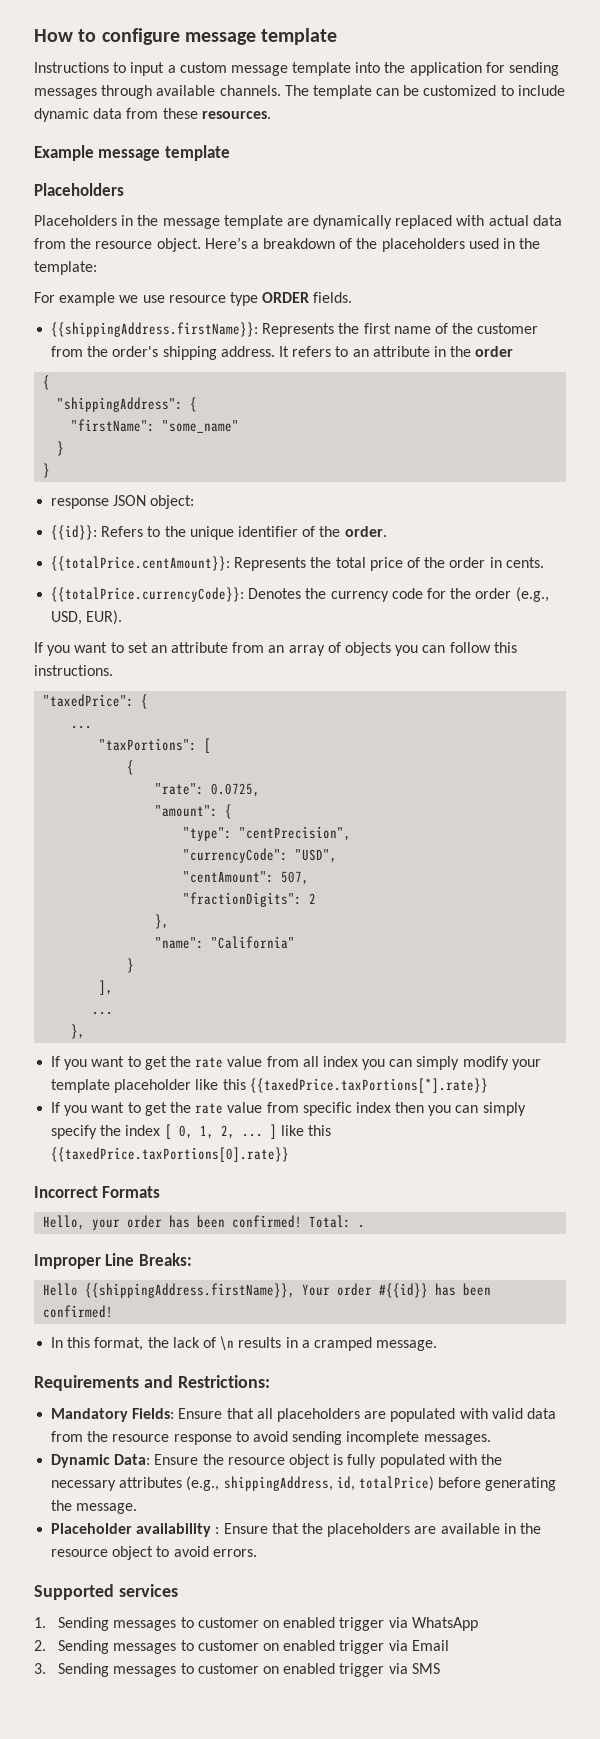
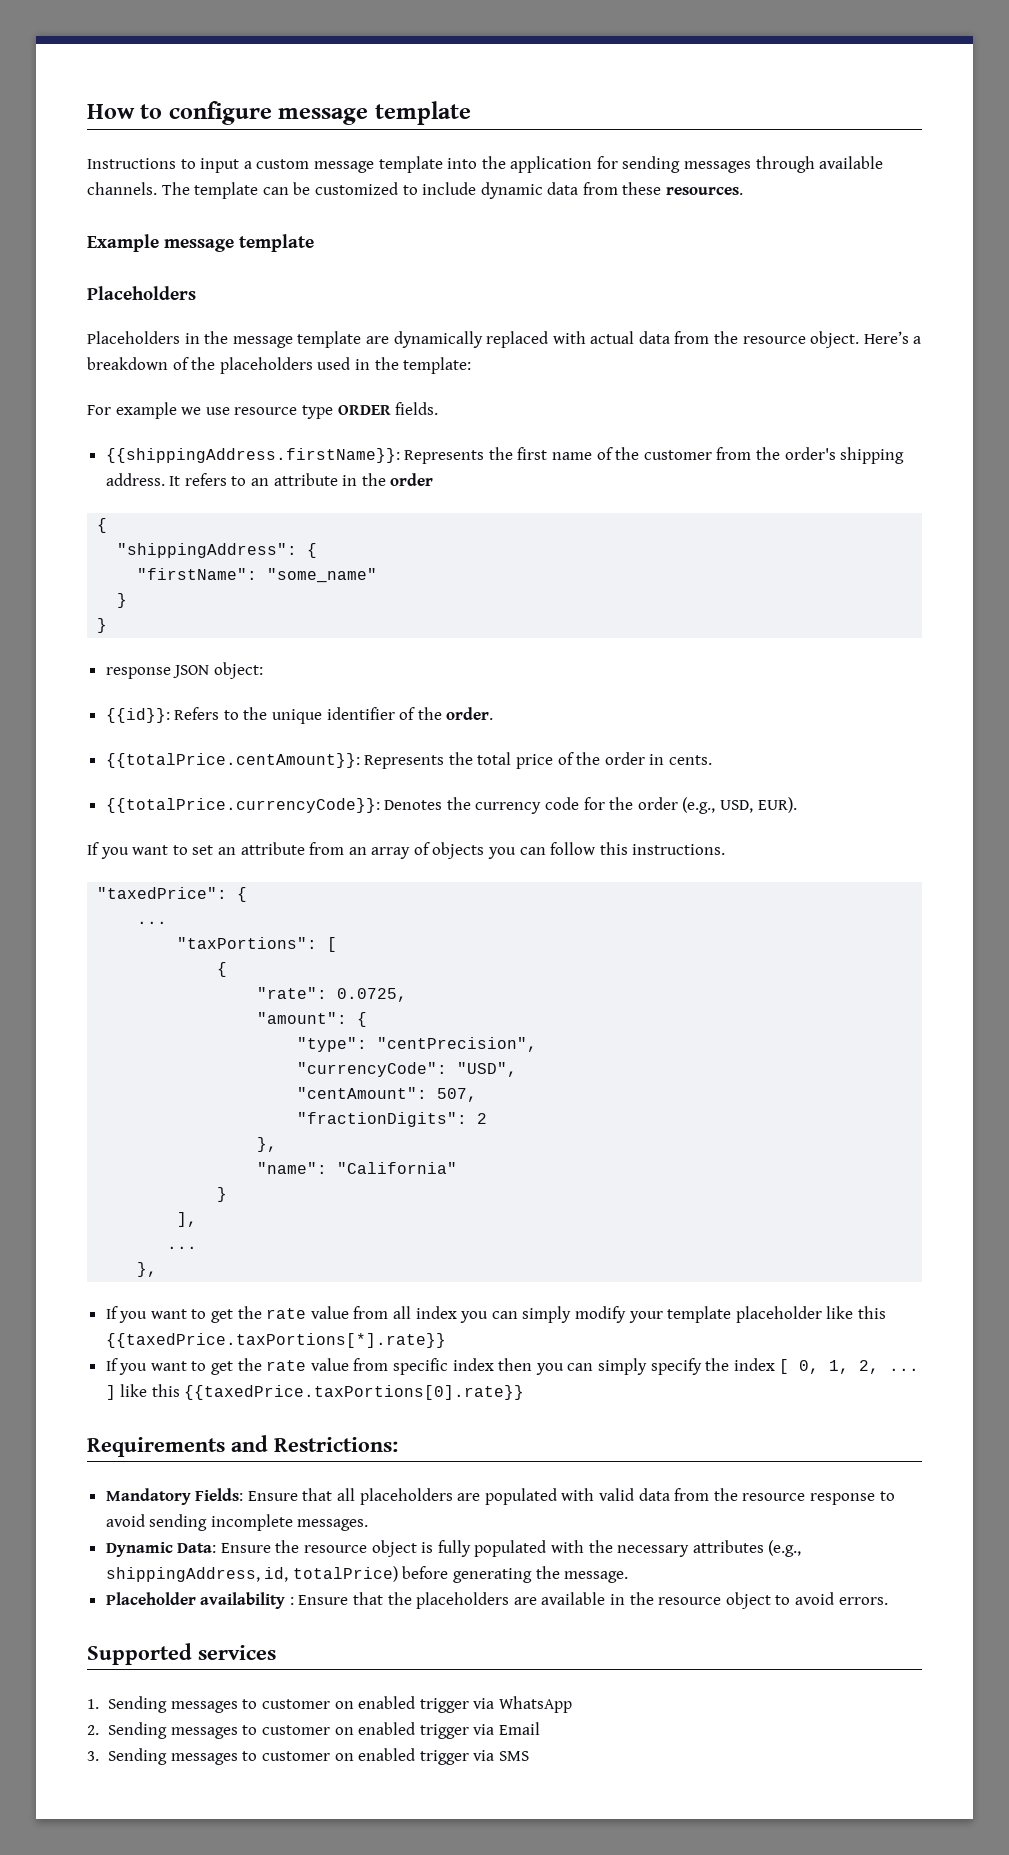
- Incorrect Formats
- Hello, your order has been confirmed! Total: .
- Improper Line Breaks:
- Hello {{shippingAddress.firstName}}, Your order #{{id}} has been confirmed!
- In this format, the lack of \n results in a cramped message.

